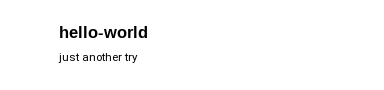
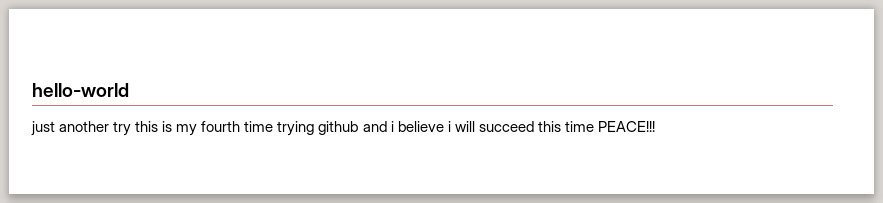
- just another try
+ just another try this is my fourth time trying github and i believe i will succeed this time PEACE!!!

